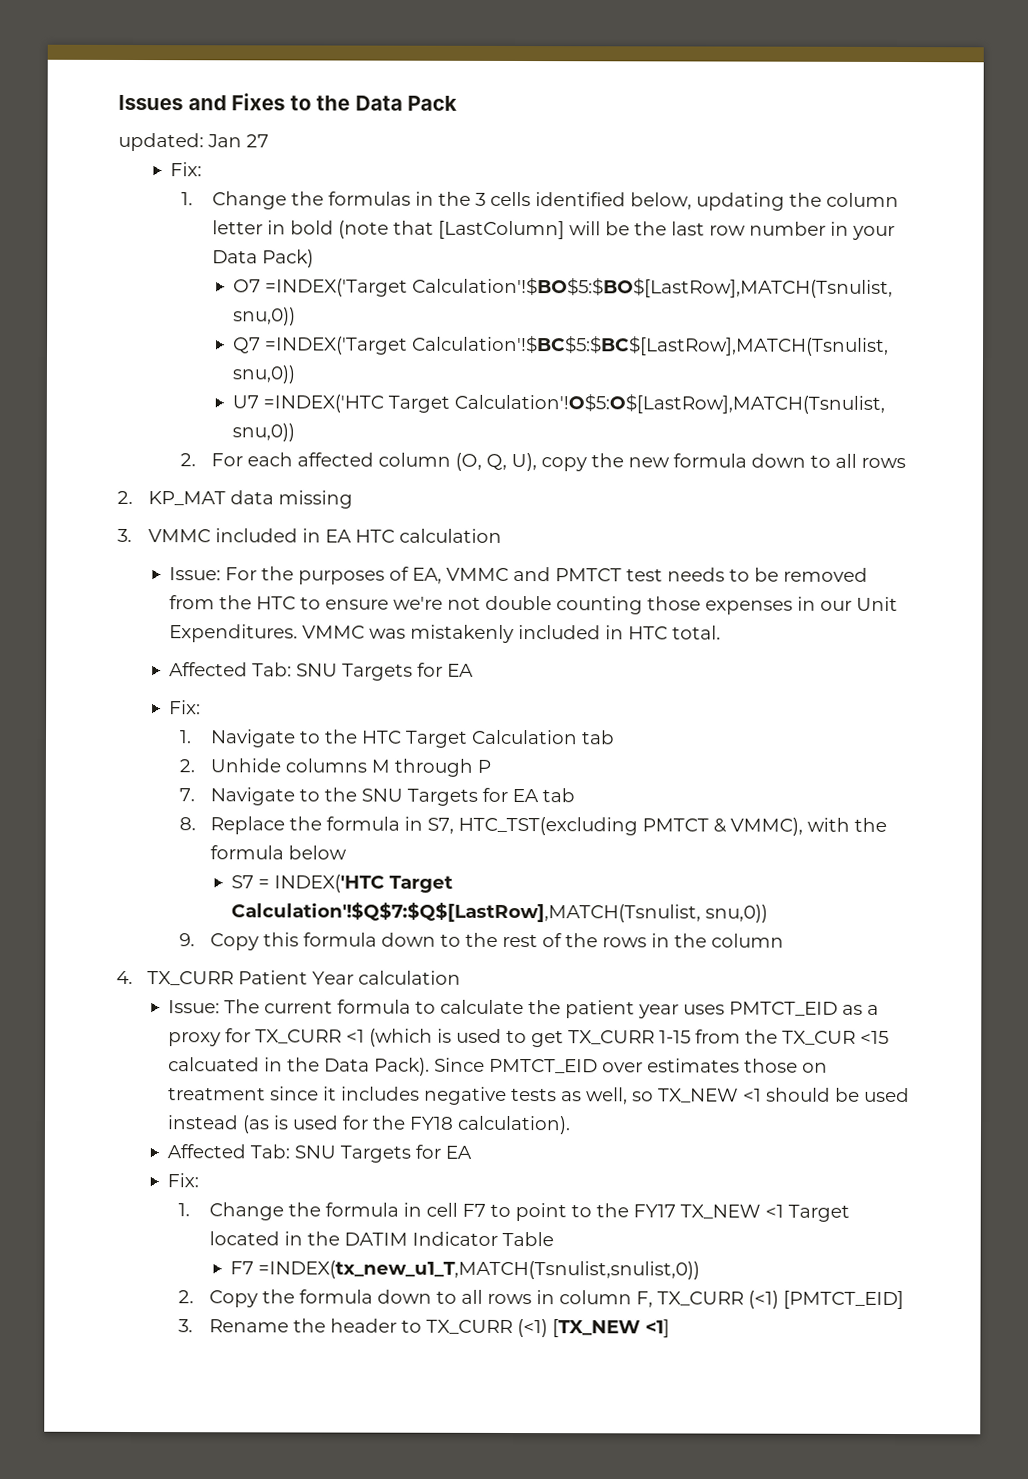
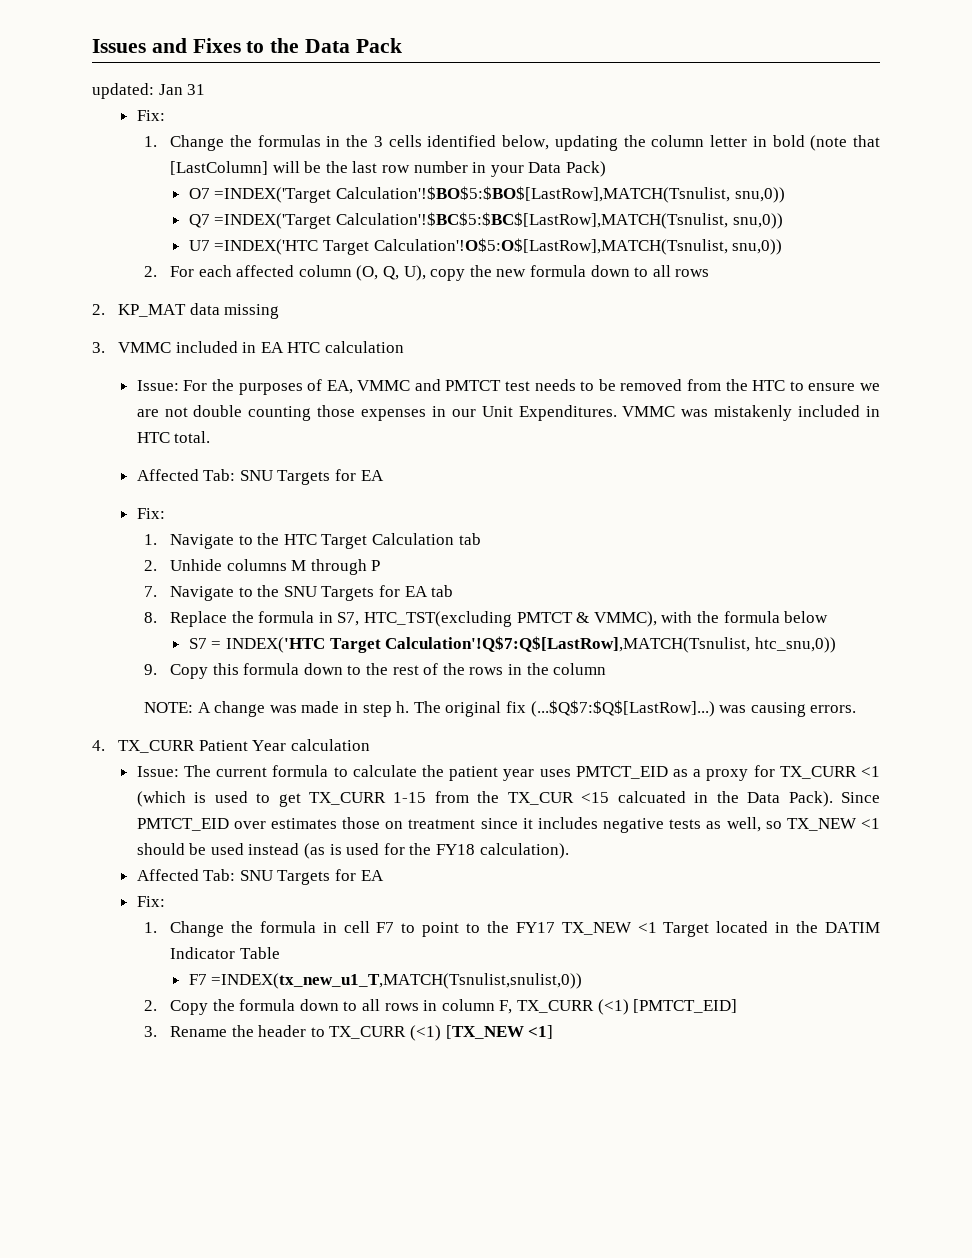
- updated: Jan 27
+ updated: Jan 31
- Issue: For the purposes of EA, VMMC and PMTCT test needs to be removed from the HTC to ensure we're not double counting those expenses in our Unit Expenditures.
+ Issue: For the purposes of EA, VMMC and PMTCT test needs to be removed from the HTC to ensure we are not double counting those expenses in our Unit Expenditures.
- S7 = INDEX('HTC Target Calculation'!$Q$7:$Q$[LastRow],MATCH(Tsnulist, snu,0))
+ S7 = INDEX('HTC Target Calculation'!Q$7:Q$[LastRow],MATCH(Tsnulist, htc_snu,0))
+ NOTE: A change was made in step h. The original fix (...$Q$7:$Q$[LastRow]...) was causing errors.

